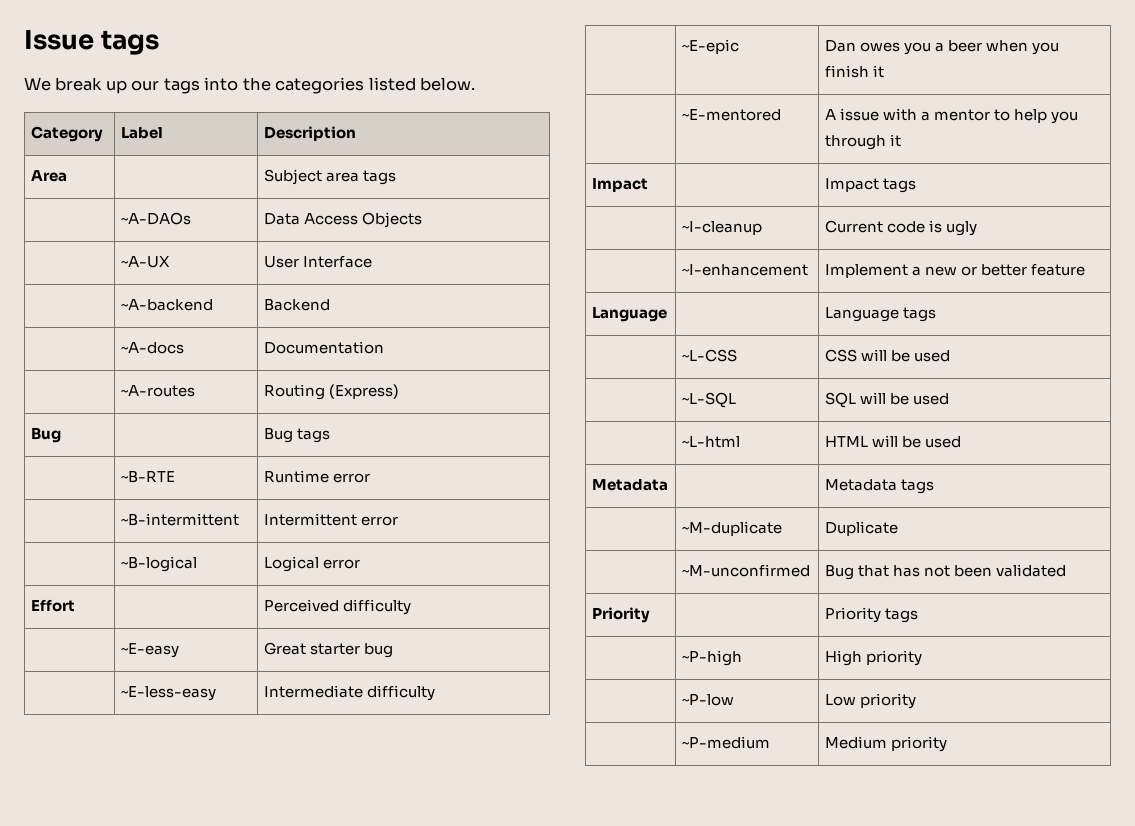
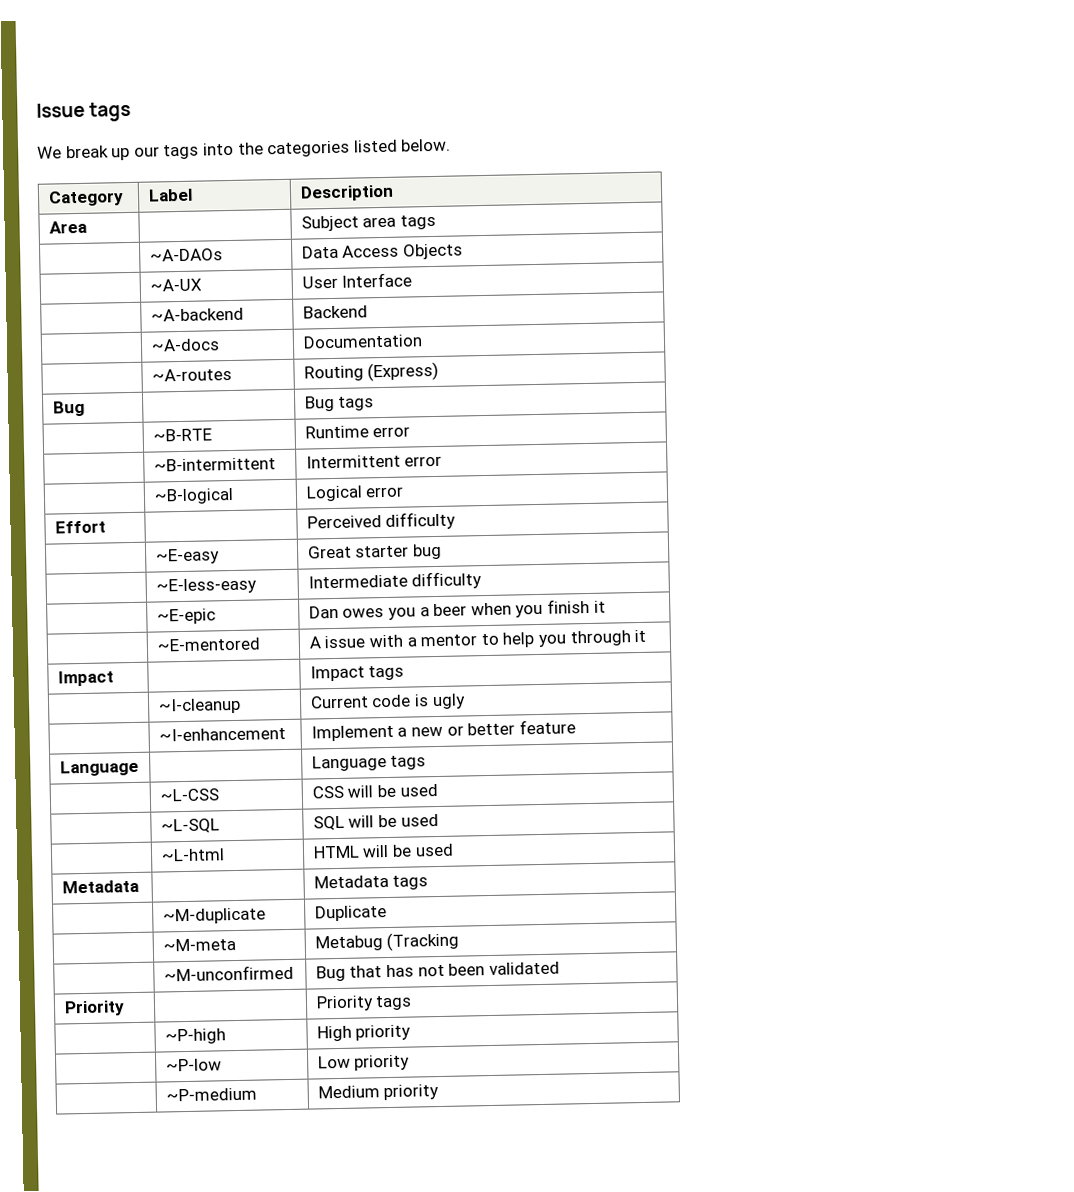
+ | ~M-meta | Metabug (Tracking

